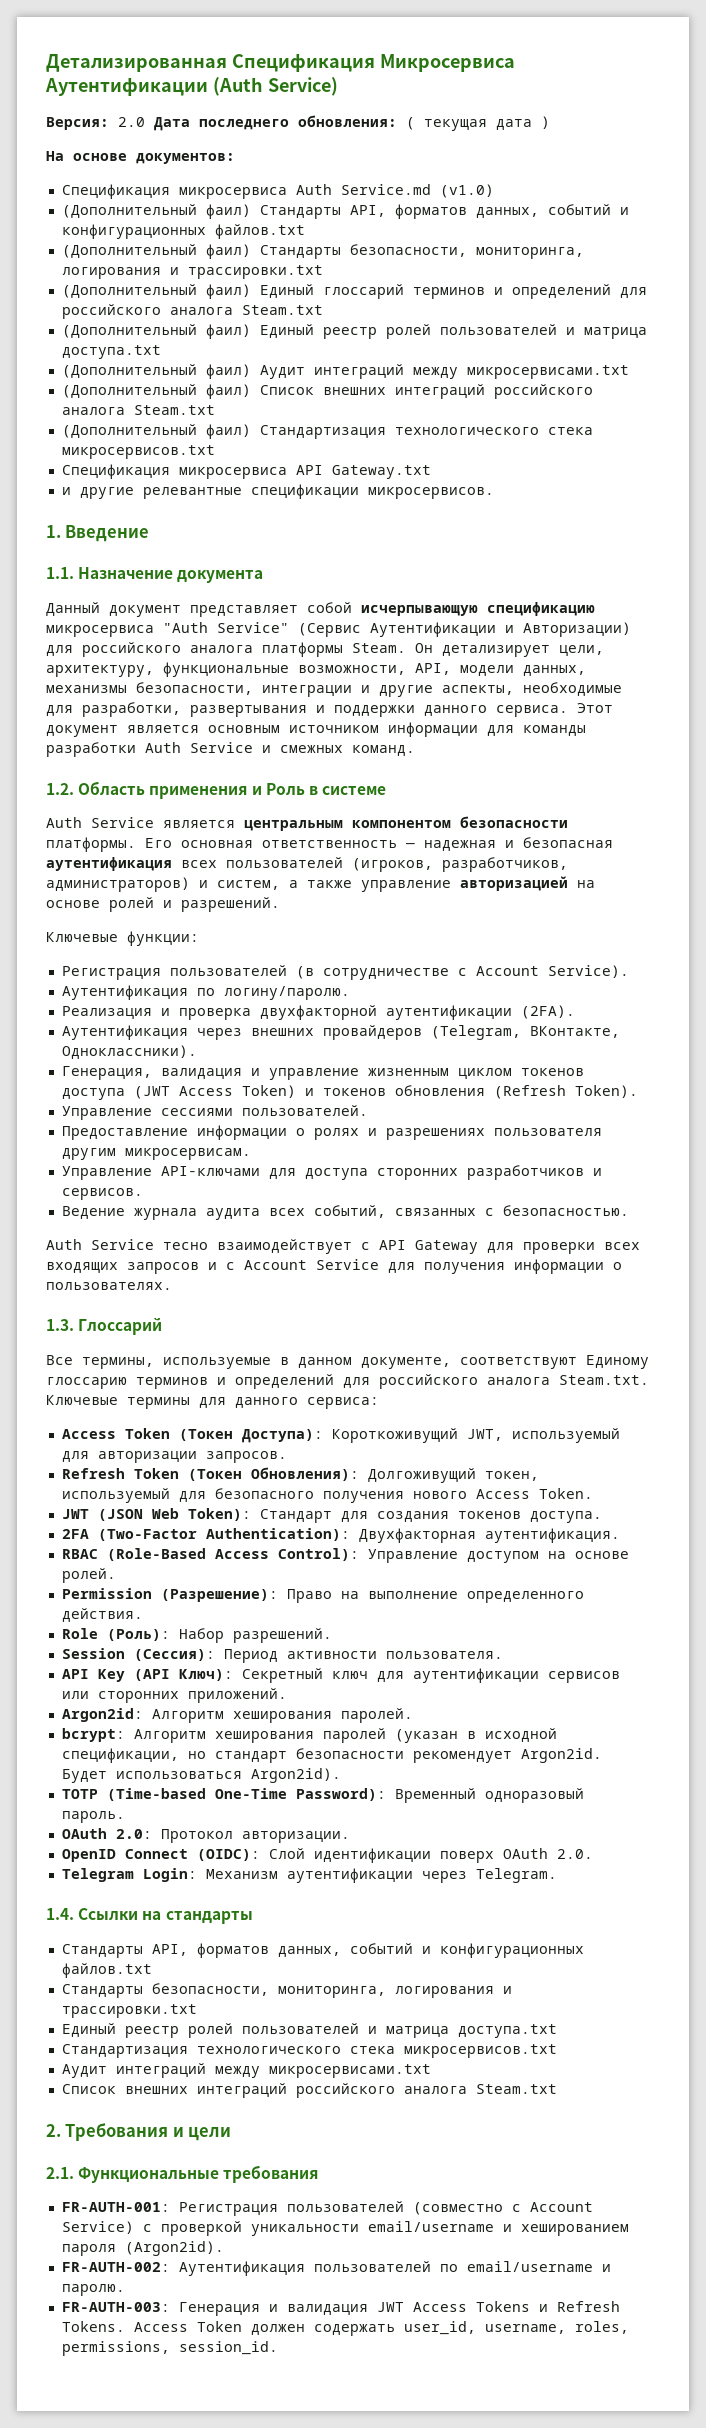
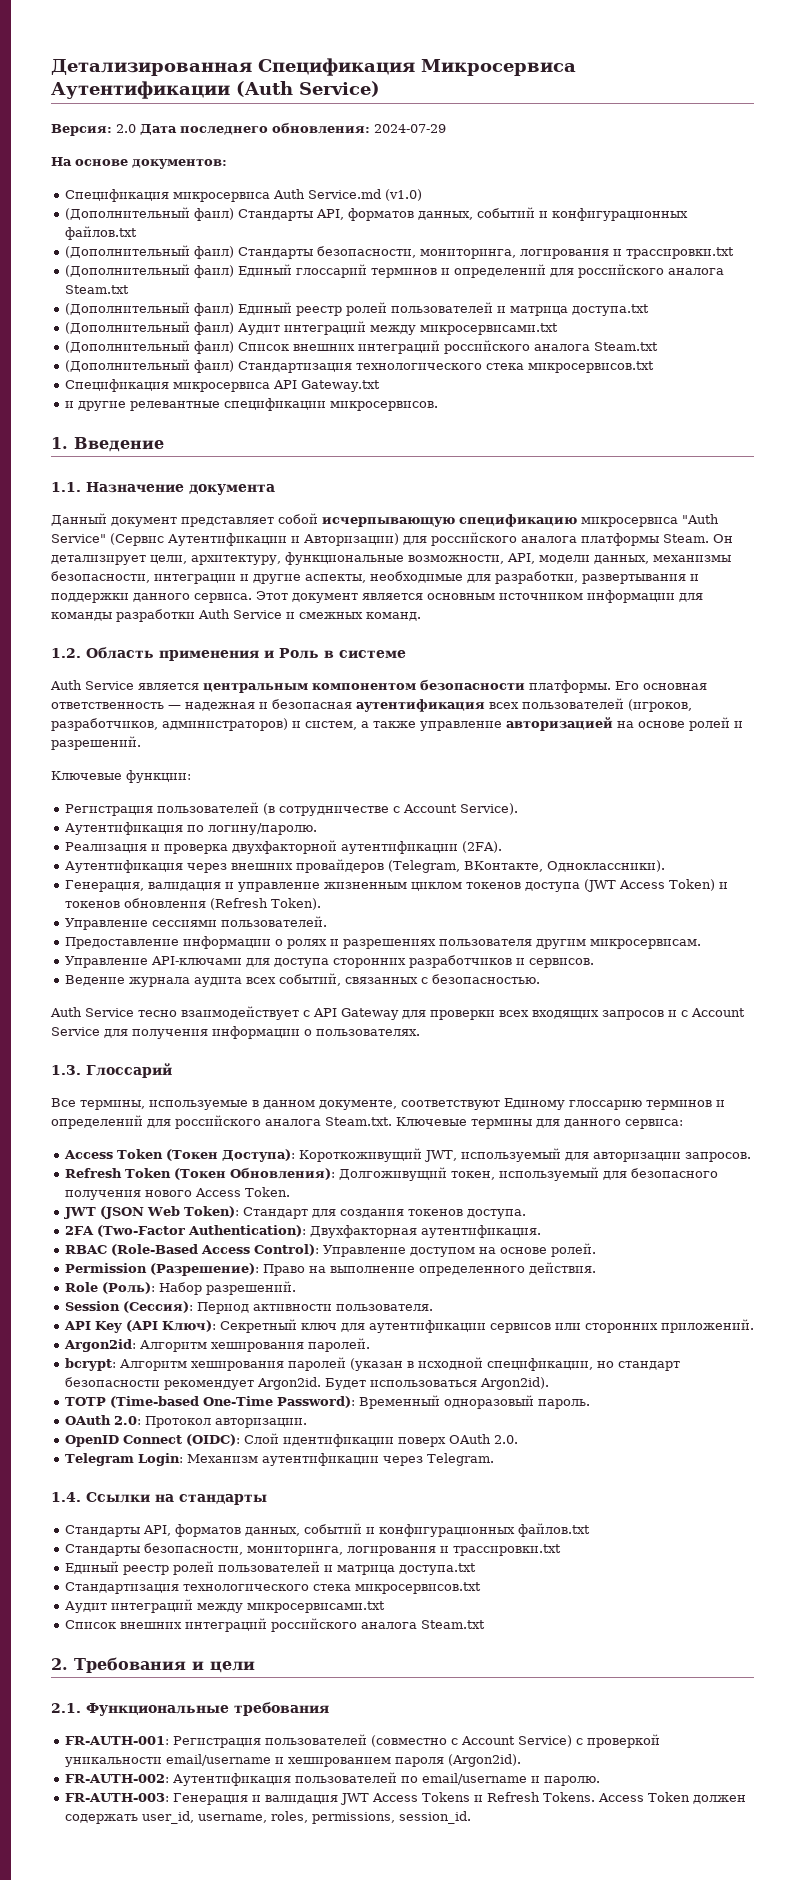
- Версия: 2.0 Дата последнего обновления: ( текущая дата )
+ Версия: 2.0 Дата последнего обновления: 2024-07-29

